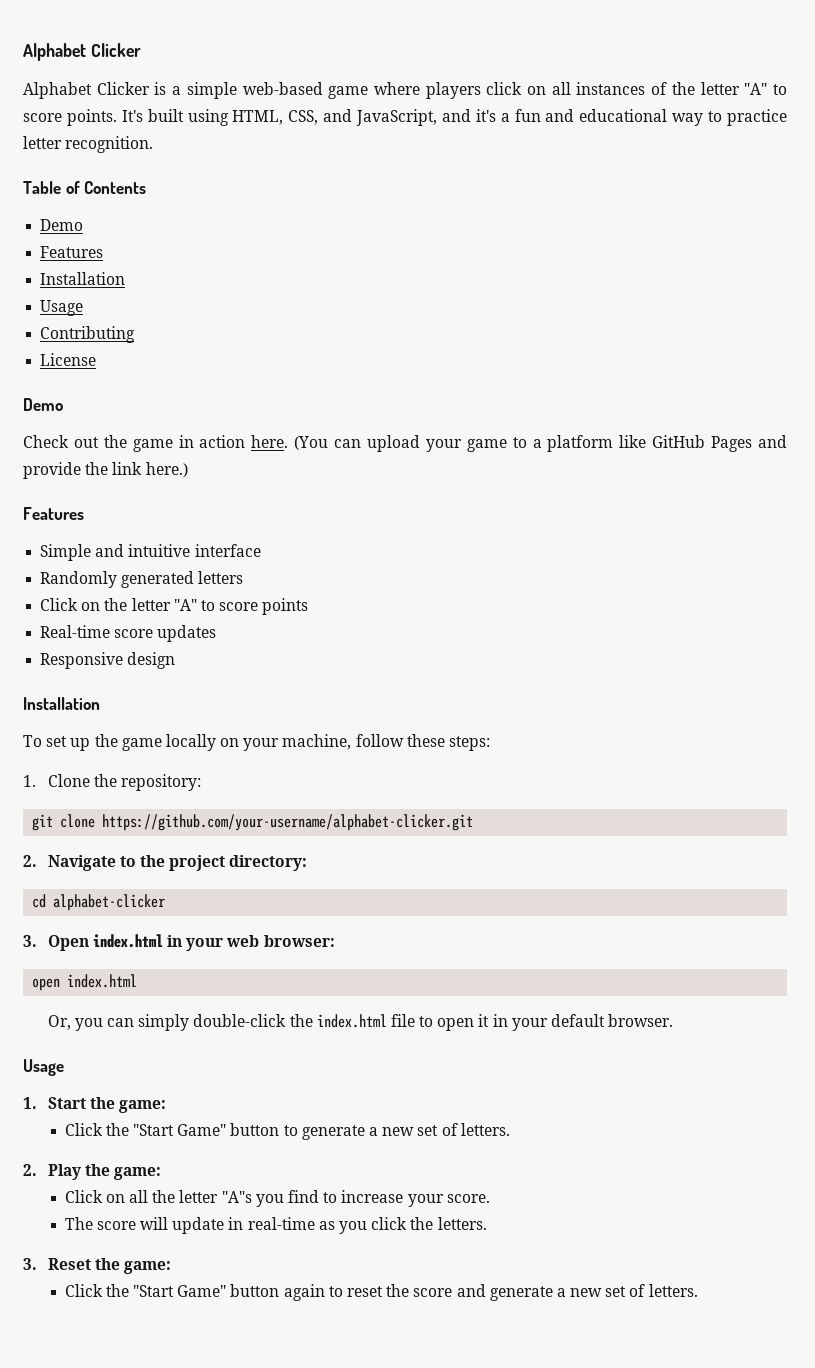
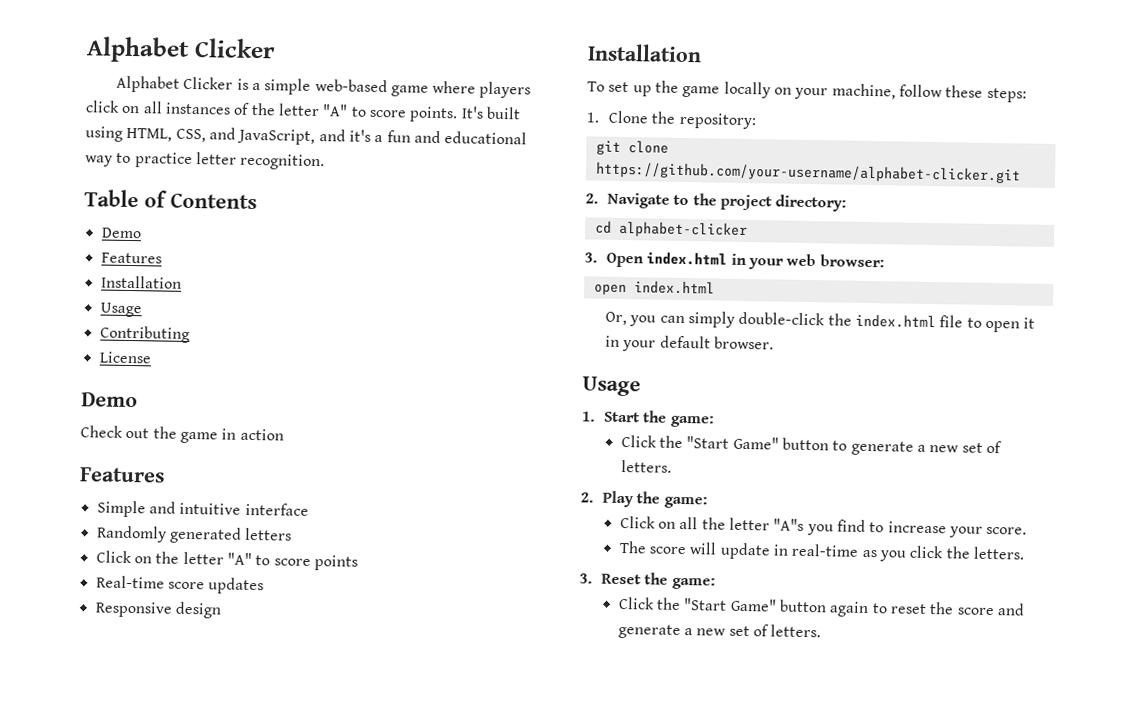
- Check out the game in action here. (You can upload your game to a platform like GitHub Pages and provide the link here.)
+ Check out the game in action

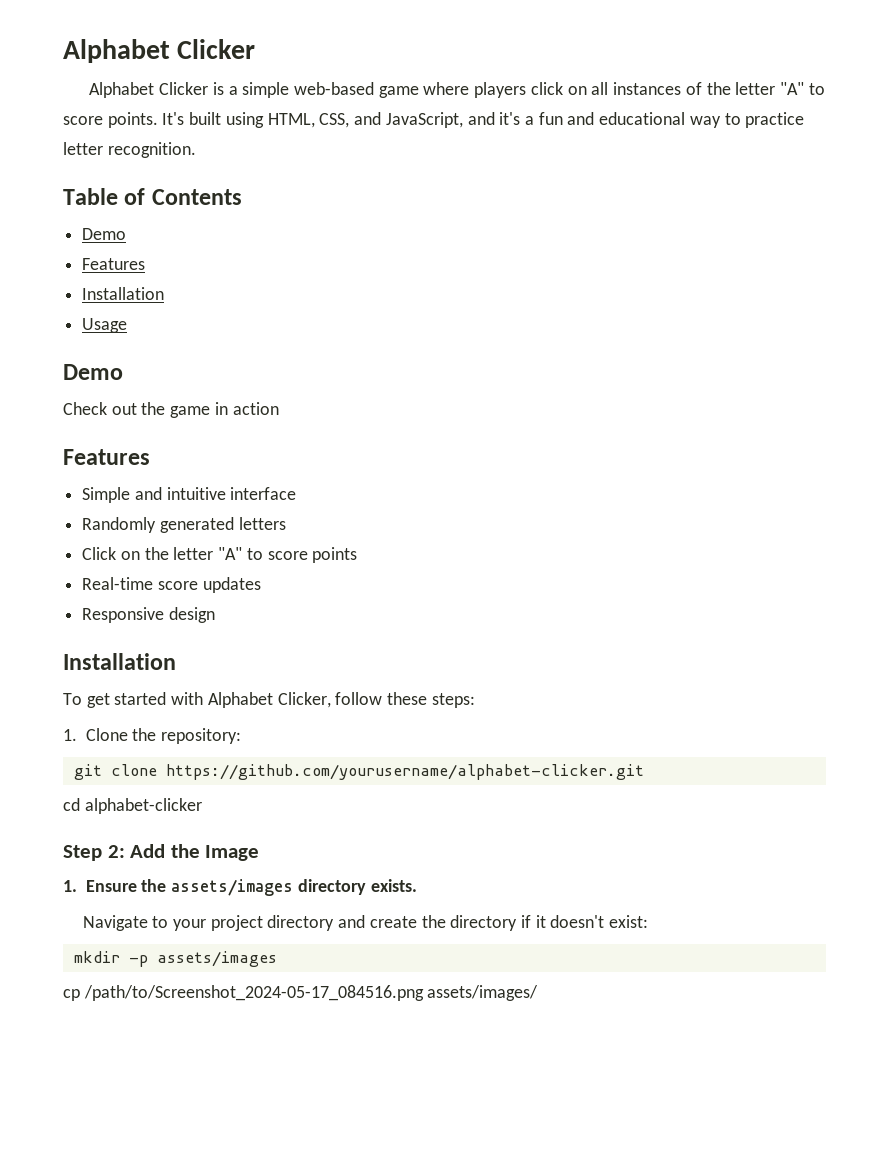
- Contributing
- License
- To set up the game locally on your machine, follow these steps:
+ To get started with Alphabet Clicker, follow these steps:
- git clone https://github.com/your-username/alphabet-clicker.git
- 2. Navigate to the project directory:
+ git clone https://github.com/yourusername/alphabet-clicker.git
  cd alphabet-clicker
- 3. Open index.html in your web browser:
- open index.html
- Or, you can simply double-click the index.html file to open it in your default browser.
- Usage
- 1. Start the game:
- Click the "Start Game" button to generate a new set of letters.
- 2. Play the game:
- Click on all the letter "A"s you find to increase your score.
- The score will update in real-time as you click the letters.
- 3. Reset the game:
- Click the "Start Game" button again to reset the score and generate a new set of letters.
+ Step 2: Add the Image
+ 1. Ensure the assets/images directory exists.
+ Navigate to your project directory and create the directory if it doesn't exist:
+ mkdir -p assets/images
+ cp /path/to/Screenshot_2024-05-17_084516.png assets/images/

